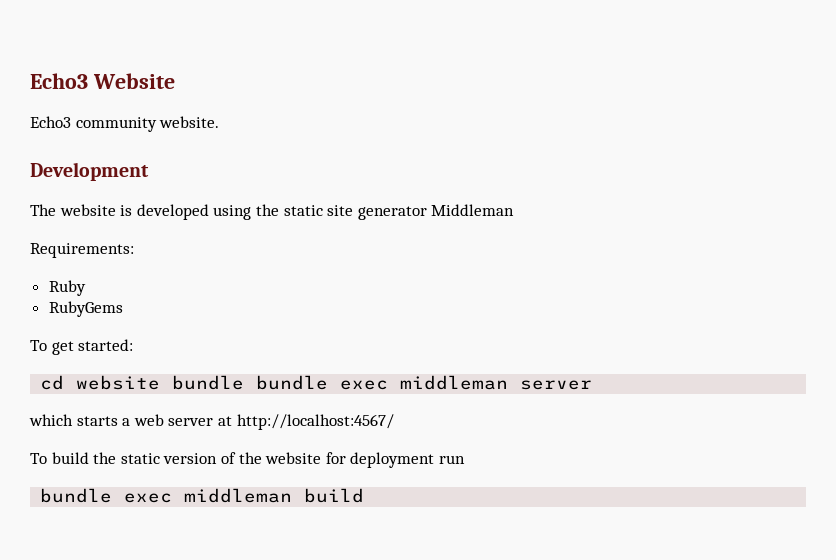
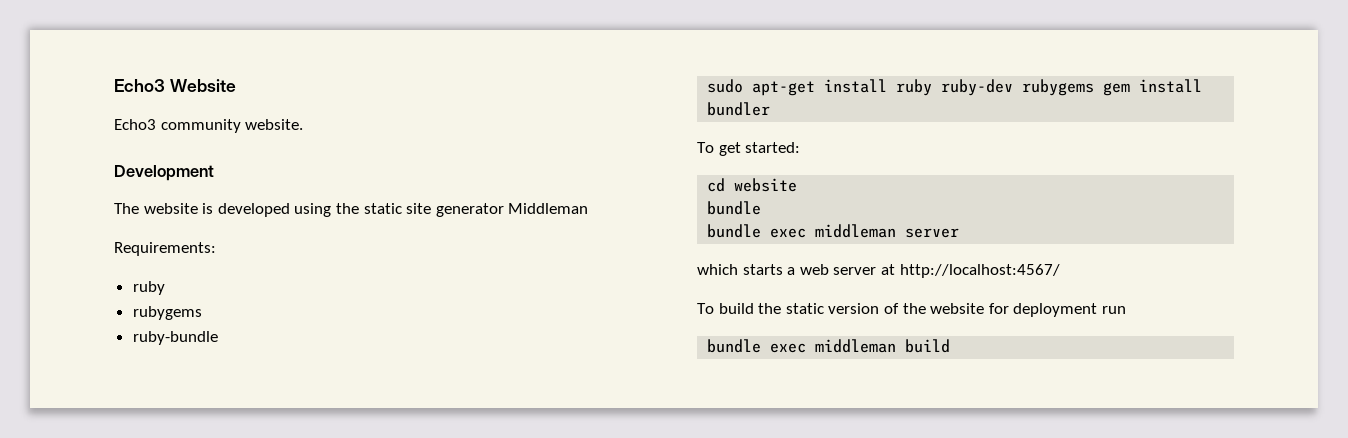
  Requirements:
- Ruby
- RubyGems
+ ruby
+ rubygems
+ ruby-bundle
+ sudo apt-get install ruby ruby-dev rubygems gem install bundler
- cd website bundle bundle exec middleman server
+ cd website
+ bundle
+ bundle exec middleman server

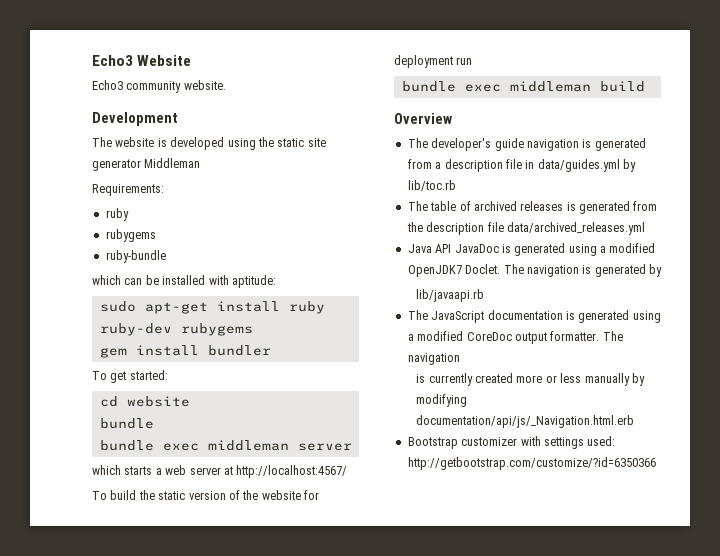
+ which can be installed with aptitude:
- sudo apt-get install ruby ruby-dev rubygems gem install bundler
+ sudo apt-get install ruby ruby-dev rubygems
+ gem install bundler
+ Overview
+ The developer's guide navigation is generated from a description file in data/guides.yml by lib/toc.rb
+ The table of archived releases is generated from the description file data/archived_releases.yml
+ Java API JavaDoc is generated using a modified OpenJDK7 Doclet. The navigation is generated by
+ lib/javaapi.rb
+ The JavaScript documentation is generated using a modified CoreDoc output formatter. The navigation
+ is currently created more or less manually by modifying documentation/api/js/_Navigation.html.erb
+ Bootstrap customizer with settings used: http://getbootstrap.com/customize/?id=6350366

